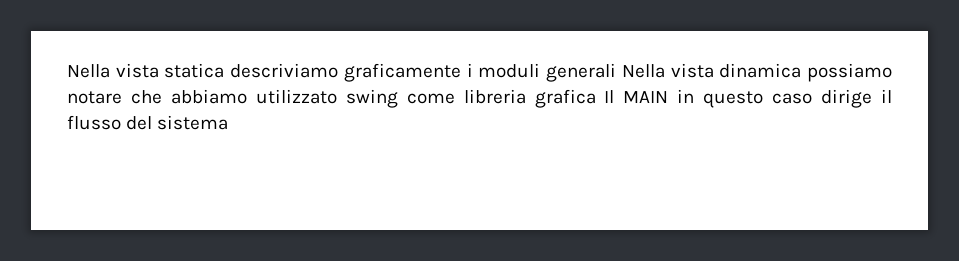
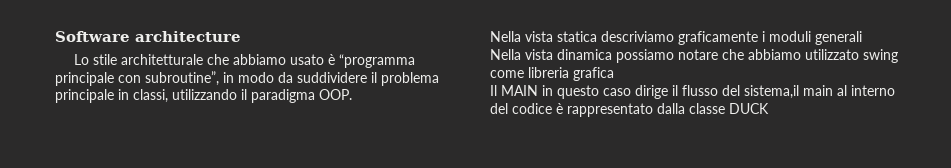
+ Software architecture
+ Lo stile architetturale che abbiamo usato è “programma principale con subroutine”, in modo da suddividere il problema principale in classi, utilizzando il paradigma OOP.
- Nella vista statica descriviamo graficamente i moduli generali Nella vista dinamica possiamo notare che abbiamo utilizzato swing come libreria grafica Il MAIN in questo caso dirige il flusso del sistema
+ Nella vista statica descriviamo graficamente i moduli generali
+ Nella vista dinamica possiamo notare che abbiamo utilizzato swing come libreria grafica
+ Il MAIN in questo caso dirige il flusso del sistema,il main al interno del codice è rappresentato dalla classe DUCK

